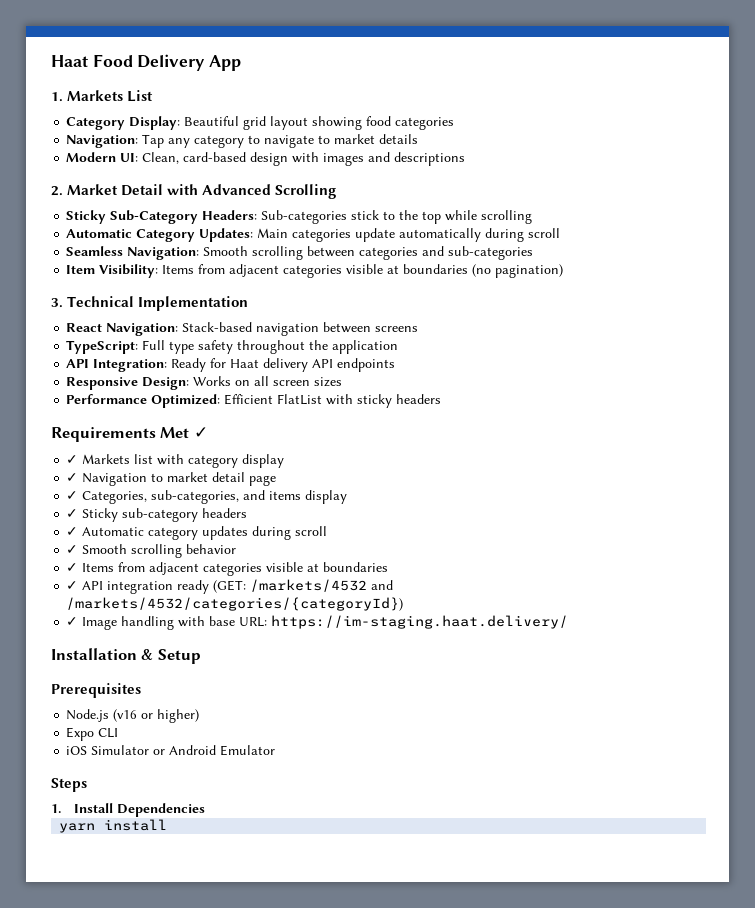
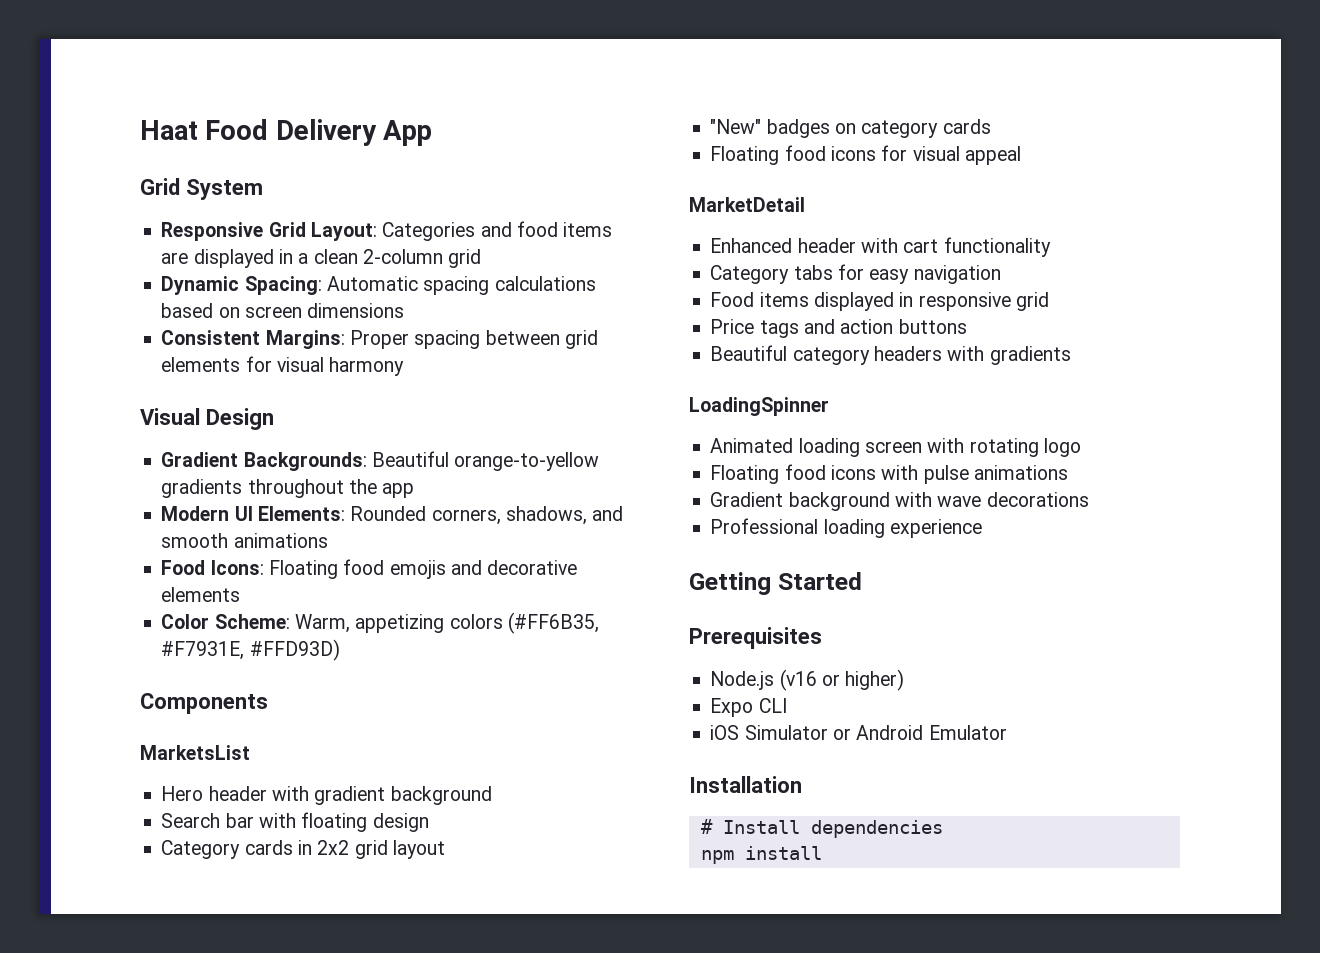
- 1. Markets List
- Category Display: Beautiful grid layout showing food categories
- Navigation: Tap any category to navigate to market details
- Modern UI: Clean, card-based design with images and descriptions
- 2. Market Detail with Advanced Scrolling
- Sticky Sub-Category Headers: Sub-categories stick to the top while scrolling
- Automatic Category Updates: Main categories update automatically during scroll
- Seamless Navigation: Smooth scrolling between categories and sub-categories
- Item Visibility: Items from adjacent categories visible at boundaries (no pagination)
- 3. Technical Implementation
- React Navigation: Stack-based navigation between screens
- TypeScript: Full type safety throughout the application
- API Integration: Ready for Haat delivery API endpoints
- Responsive Design: Works on all screen sizes
- Performance Optimized: Efficient FlatList with sticky headers
- Requirements Met ✓
- ✓ Markets list with category display
- ✓ Navigation to market detail page
- ✓ Categories, sub-categories, and items display
- ✓ Sticky sub-category headers
- ✓ Automatic category updates during scroll
- ✓ Smooth scrolling behavior
- ✓ Items from adjacent categories visible at boundaries
- ✓ API integration ready (GET: /markets/4532 and /markets/4532/categories/{categoryId})
- ✓ Image handling with base URL: https://im-staging.haat.delivery/
- Installation & Setup
+ Grid System
+ Responsive Grid Layout: Categories and food items are displayed in a clean 2-column grid
+ Dynamic Spacing: Automatic spacing calculations based on screen dimensions
+ Consistent Margins: Proper spacing between grid elements for visual harmony
+ Visual Design
+ Gradient Backgrounds: Beautiful orange-to-yellow gradients throughout the app
+ Modern UI Elements: Rounded corners, shadows, and smooth animations
+ Food Icons: Floating food emojis and decorative elements
+ Color Scheme: Warm, appetizing colors (#FF6B35, #F7931E, #FFD93D)
+ Components
+ MarketsList
+ Hero header with gradient background
+ Search bar with floating design
+ Category cards in 2x2 grid layout
+ "New" badges on category cards
+ Floating food icons for visual appeal
+ MarketDetail
+ Enhanced header with cart functionality
+ Category tabs for easy navigation
+ Food items displayed in responsive grid
+ Price tags and action buttons
+ Beautiful category headers with gradients
+ LoadingSpinner
+ Animated loading screen with rotating logo
+ Floating food icons with pulse animations
+ Gradient background with wave decorations
+ Professional loading experience
+ Getting Started
- Steps
- 1. Install Dependencies
- yarn install
+ Installation
+ # Install dependencies
+ npm install

